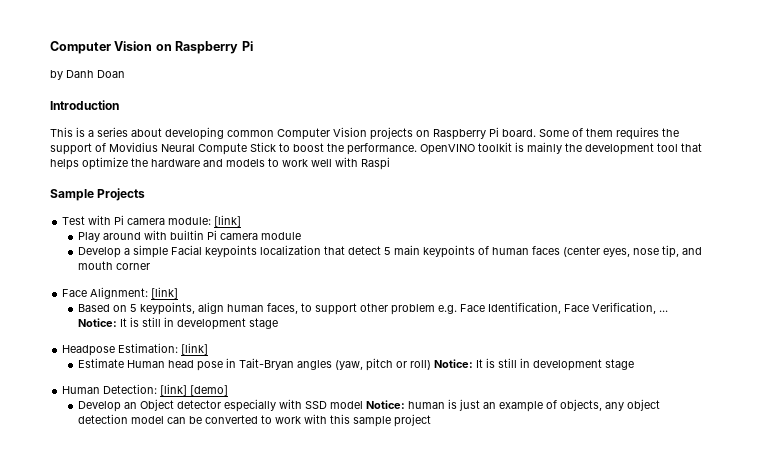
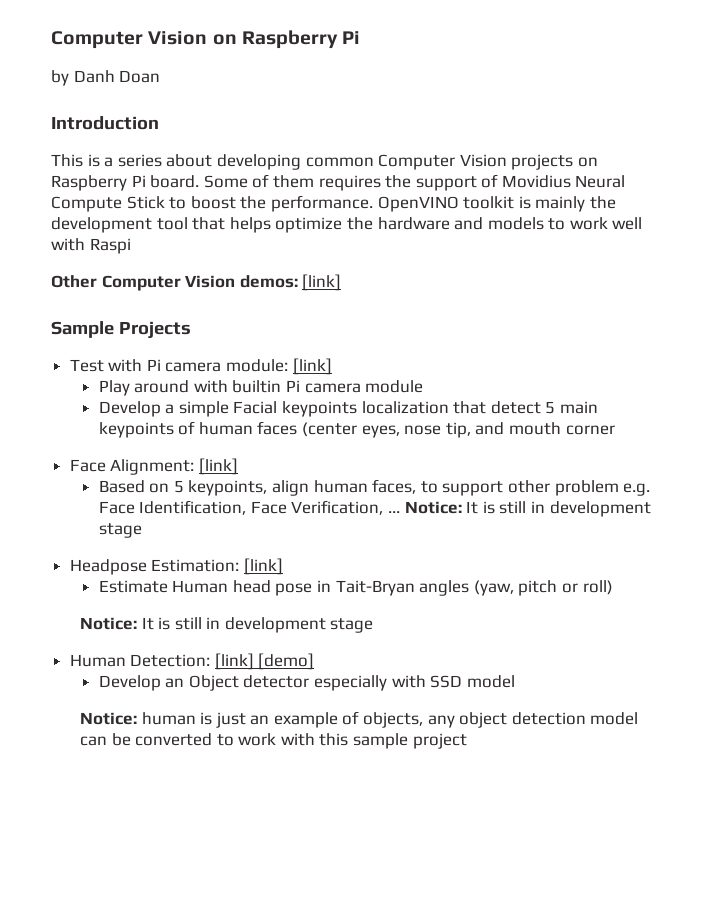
+ Other Computer Vision demos: [link]
- Estimate Human head pose in Tait-Bryan angles (yaw, pitсh or roll) Notice: It is still in development stage
+ Estimate Human head pose in Tait-Bryan angles (yaw, pitсh or roll)
+ Notice: It is still in development stage
- Develop an Object detector especially with SSD model Notice: human is just an example of objects, any object detection model can be converted to work with this sample project
+ Develop an Object detector especially with SSD model
+ Notice: human is just an example of objects, any object detection model can be converted to work with this sample project

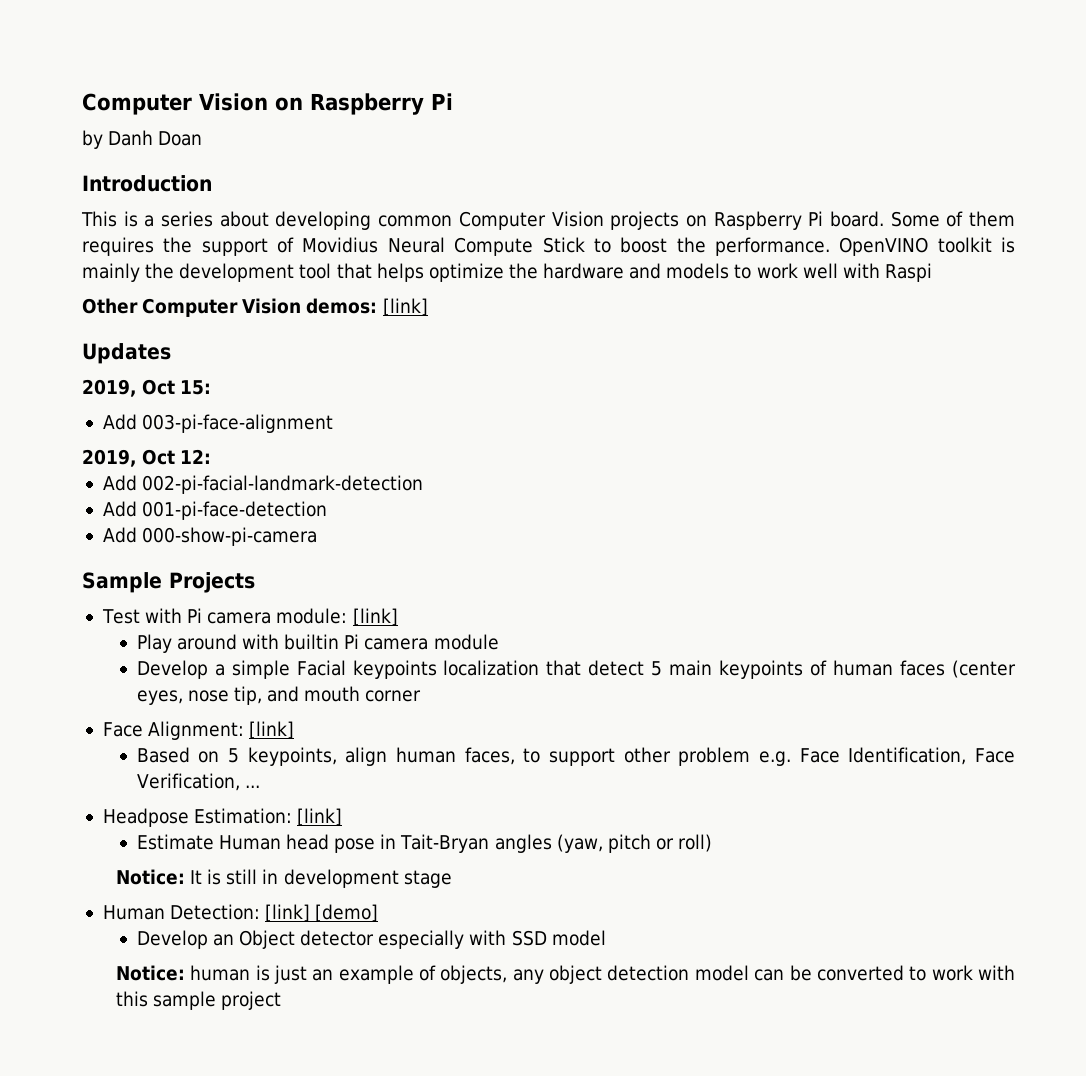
+ Updates
+ 2019, Oct 15:
+ Add 003-pi-face-alignment
+ 2019, Oct 12:
+ Add 002-pi-facial-landmark-detection
+ Add 001-pi-face-detection
+ Add 000-show-pi-camera
- Based on 5 keypoints, align human faces, to support other problem e.g. Face Identification, Face Verification, ... Notice: It is still in development stage
+ Based on 5 keypoints, align human faces, to support other problem e.g. Face Identification, Face Verification, ...

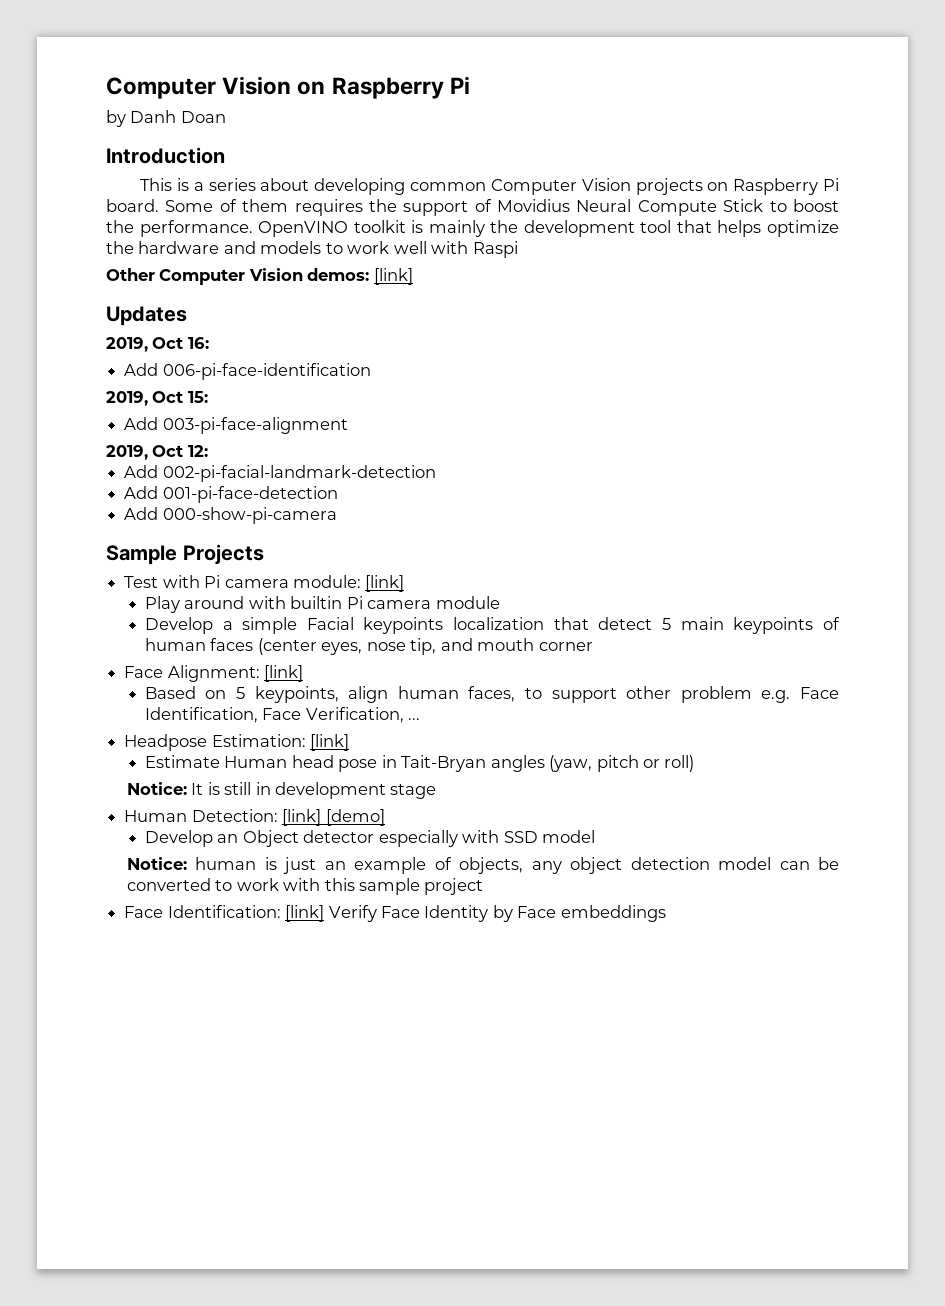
+ 2019, Oct 16:
+ Add 006-pi-face-identification
+ Face Identification: [link] Verify Face Identity by Face embeddings

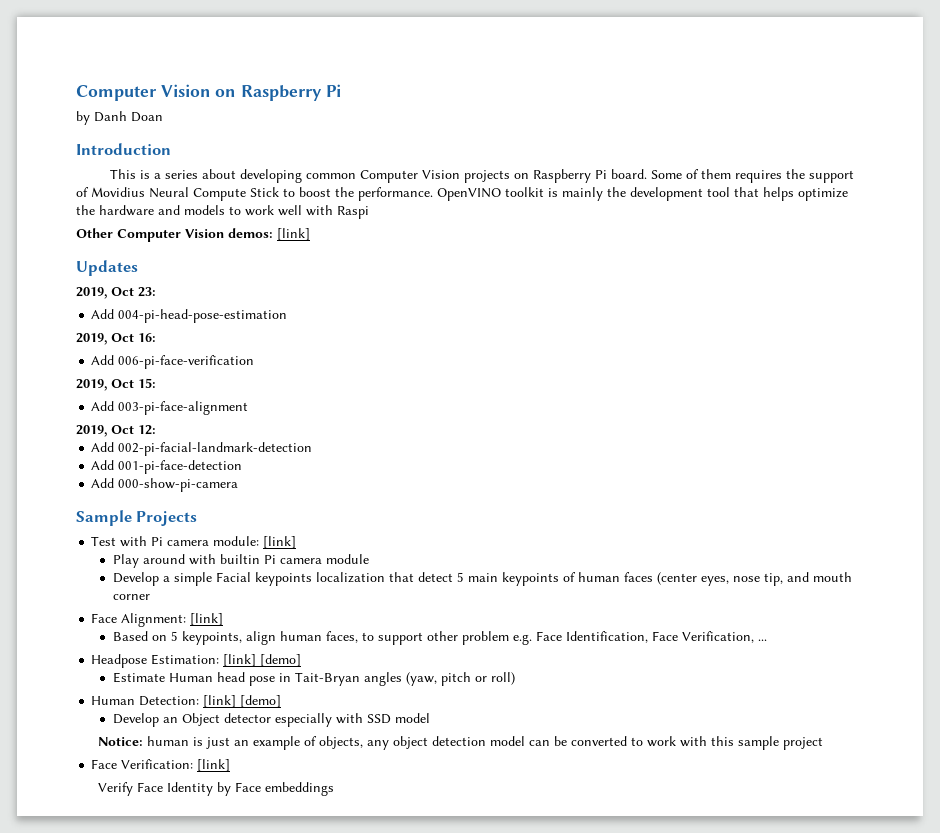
+ 2019, Oct 23:
+ Add 004-pi-head-pose-estimation
- Add 006-pi-face-identification
+ Add 006-pi-face-verification
- Headpose Estimation: [link]
+ Headpose Estimation: [link] [demo]
- Notice: It is still in development stage
- Face Identification: [link] Verify Face Identity by Face embeddings
+ Face Verification: [link]
+ Verify Face Identity by Face embeddings

